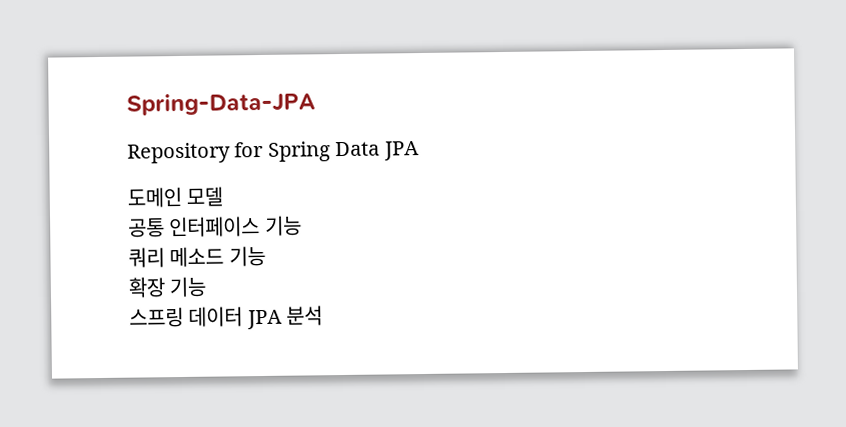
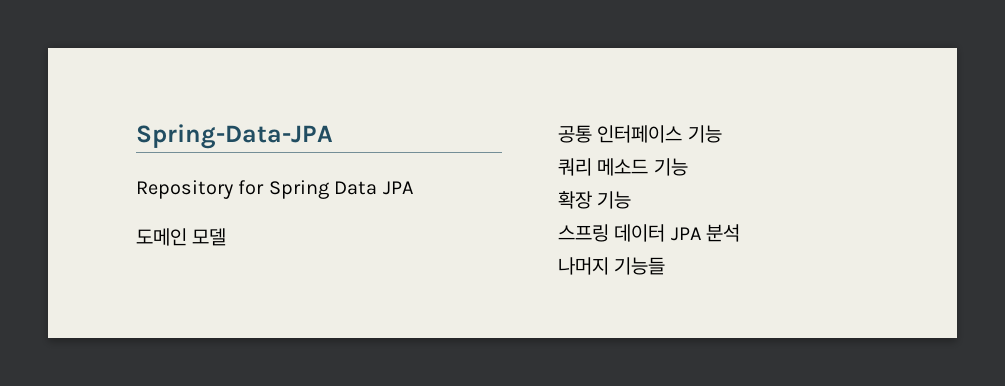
+ 나머지 기능들

